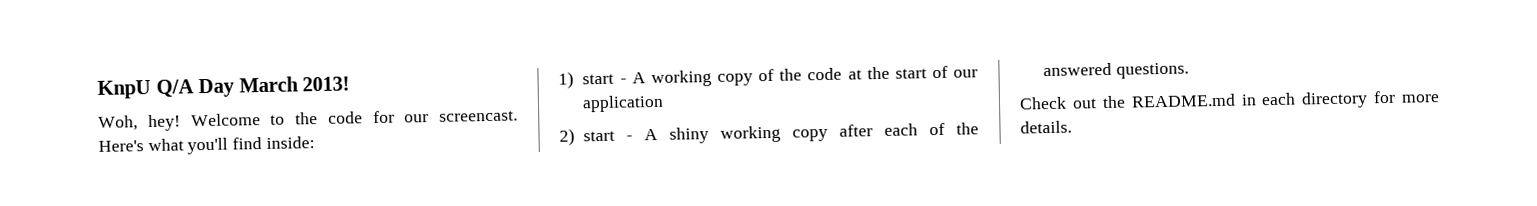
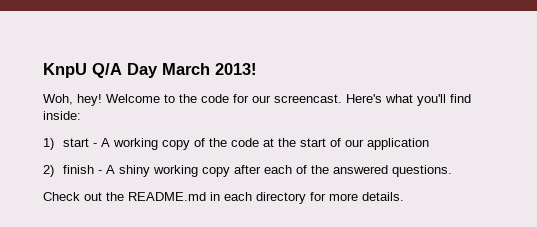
- 2) start - A shiny working copy after each of the answered questions.
+ 2) finish - A shiny working copy after each of the answered questions.

